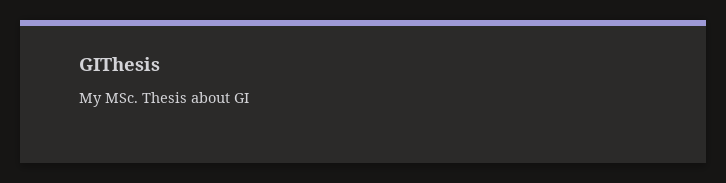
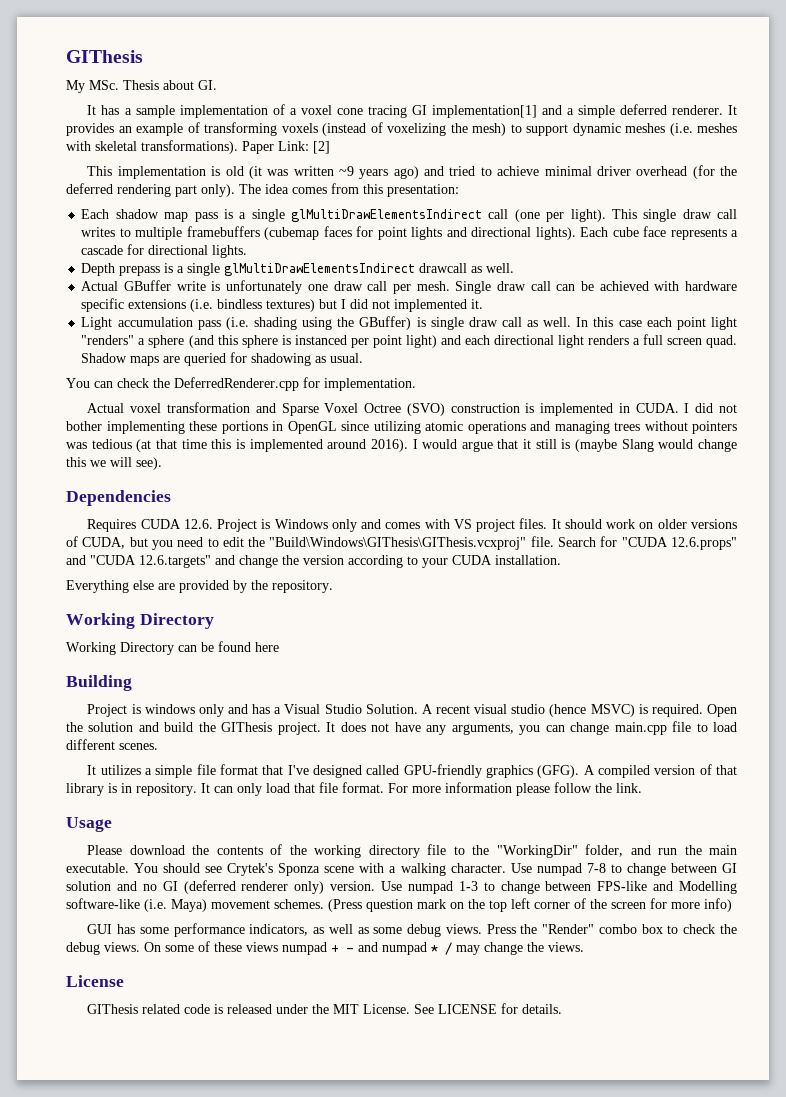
- My MSc. Thesis about GI
+ My MSc. Thesis about GI.
+ It has a sample implementation of a voxel cone tracing GI implementation[1] and a simple deferred renderer. It provides an example of transforming voxels (instead of voxelizing the mesh) to support dynamic meshes (i.e. meshes with skeletal transformations). Paper Link: [2]
+ This implementation is old (it was written ~9 years ago) and tried to achieve minimal driver overhead (for the deferred rendering part only). The idea comes from this presentation:
+ Each shadow map pass is a single glMultiDrawElementsIndirect call (one per light). This single draw call writes to multiple framebuffers (cubemap faces for point lights and directional lights). Each cube face represents a cascade for directional lights.
+ Depth prepass is a single glMultiDrawElementsIndirect drawcall as well.
+ Actual GBuffer write is unfortunately one draw call per mesh. Single draw call can be achieved with hardware specific extensions (i.e. bindless textures) but I did not implemented it.
+ Light accumulation pass (i.e. shading using the GBuffer) is single draw call as well. In this case each point light "renders" a sphere (and this sphere is instanced per point light) and each directional light renders a full screen quad. Shadow maps are queried for shadowing as usual.
+ You can check the DeferredRenderer.cpp for implementation.
+ Actual voxel transformation and Sparse Voxel Octree (SVO) construction is implemented in CUDA. I did not bother implementing these portions in OpenGL since utilizing atomic operations and managing trees without pointers was tedious (at that time this is implemented around 2016). I would argue that it still is (maybe Slang would change this we will see).
+ Dependencies
+ Requires CUDA 12.6. Project is Windows only and comes with VS project files. It should work on older versions of CUDA, but you need to edit the "Build\Windows\GIThesis\GIThesis.vcxproj" file. Search for "CUDA 12.6.props" and "CUDA 12.6.targets" and change the version according to your CUDA installation.
+ Everything else are provided by the repository.
+ Working Directory
+ Working Directory can be found here
+ Building
+ Project is windows only and has a Visual Studio Solution. A recent visual studio (hence MSVC) is required. Open the solution and build the GIThesis project. It does not have any arguments, you can change main.cpp file to load different scenes.
+ It utilizes a simple file format that I've designed called GPU-friendly graphics (GFG). A compiled version of that library is in repository. It can only load that file format. For more information please follow the link.
+ Usage
+ Please download the contents of the working directory file to the "WorkingDir" folder, and run the main executable. You should see Crytek's Sponza scene with a walking character. Use numpad 7-8 to change between GI solution and no GI (deferred renderer only) version. Use numpad 1-3 to change between FPS-like and Modelling software-like (i.e. Maya) movement schemes. (Press question mark on the top left corner of the screen for more info)
+ GUI has some performance indicators, as well as some debug views. Press the "Render" combo box to check the debug views. On some of these views numpad + - and numpad * / may change the views.
+ License
+ GIThesis related code is released under the MIT License. See LICENSE for details.

